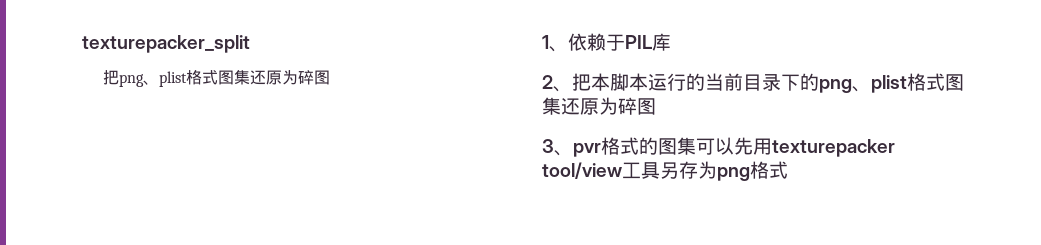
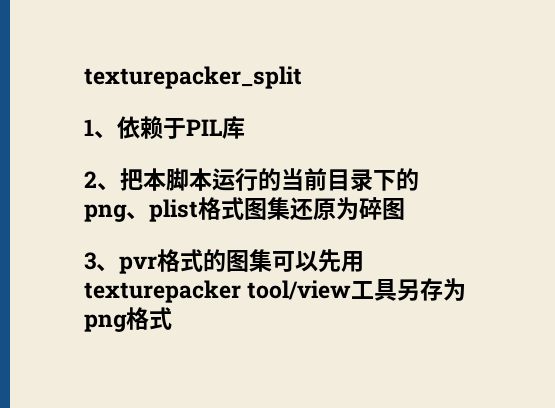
- 把png、plist格式图集还原为碎图

